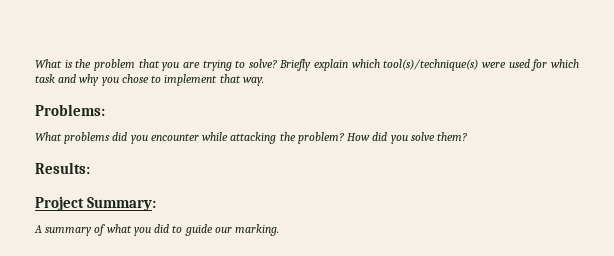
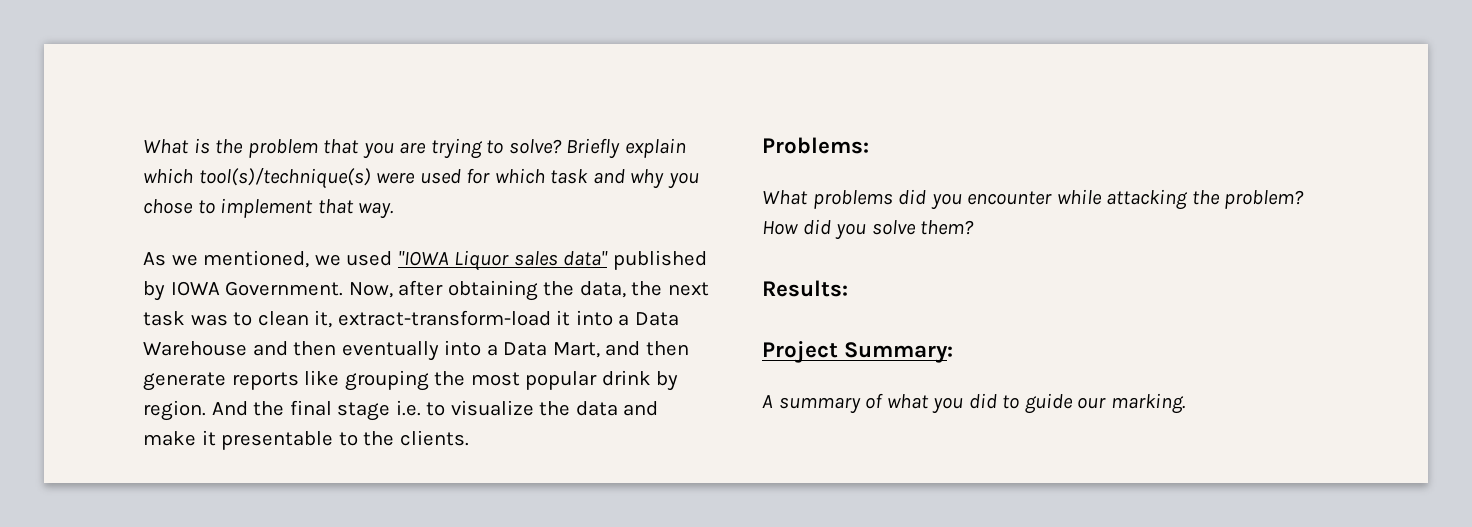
+ As we mentioned, we used "IOWA Liquor sales data" published by IOWA Government. Now, after obtaining the data, the next task was to clean it, extract-transform-load it into a Data Warehouse and then eventually into a Data Mart, and then generate reports like grouping the most popular drink by region. And the final stage i.e. to visualize the data and make it presentable to the clients.

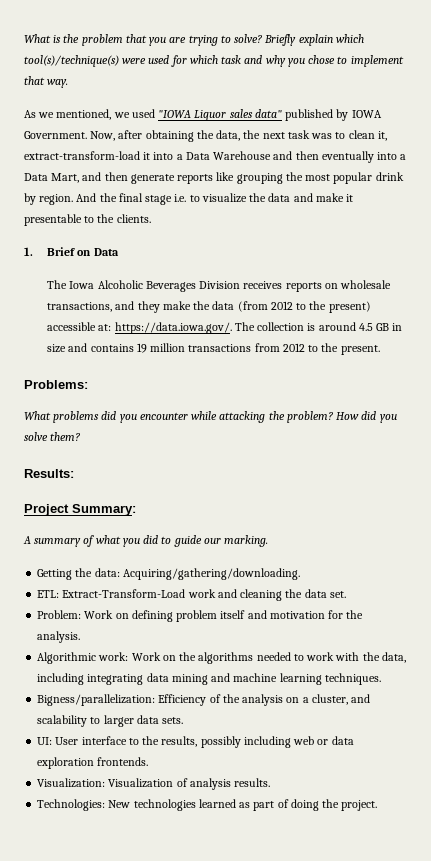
+ 1. Brief on Data
+ The Iowa Alcoholic Beverages Division receives reports on wholesale transactions, and they make the data (from 2012 to the present) accessible at: https://data.iowa.gov/. The collection is around 4.5 GB in size and contains 19 million transactions from 2012 to the present.
+ Getting the data: Acquiring/gathering/downloading.
+ ETL: Extract-Transform-Load work and cleaning the data set.
+ Problem: Work on defining problem itself and motivation for the analysis.
+ Algorithmic work: Work on the algorithms needed to work with the data, including integrating data mining and machine learning techniques.
+ Bigness/parallelization: Efficiency of the analysis on a cluster, and scalability to larger data sets.
+ UI: User interface to the results, possibly including web or data exploration frontends.
+ Visualization: Visualization of analysis results.
+ Technologies: New technologies learned as part of doing the project.

